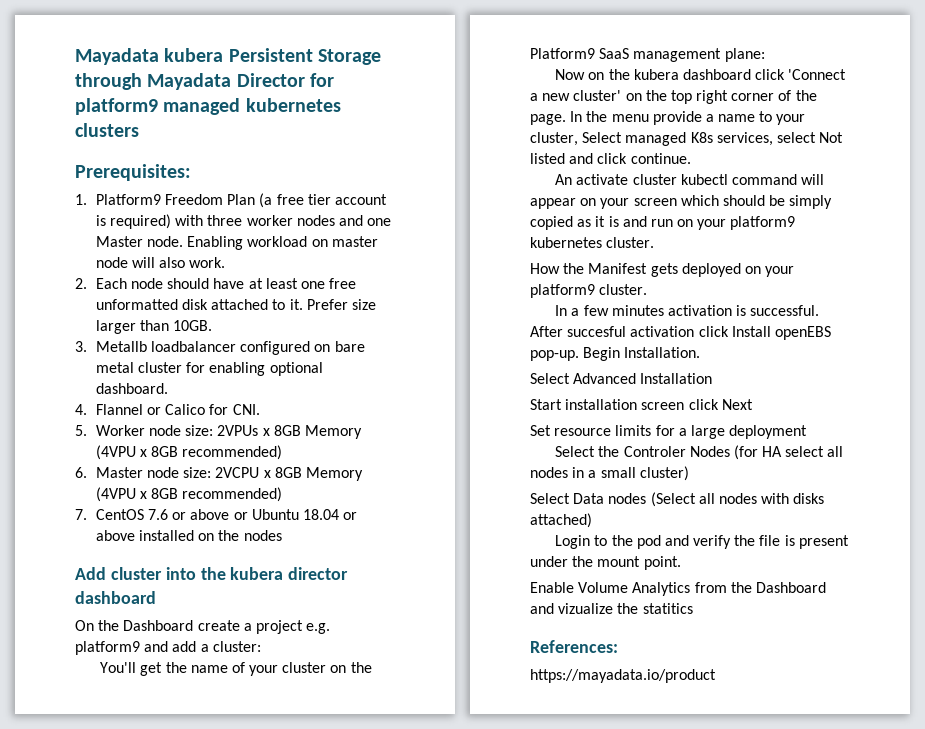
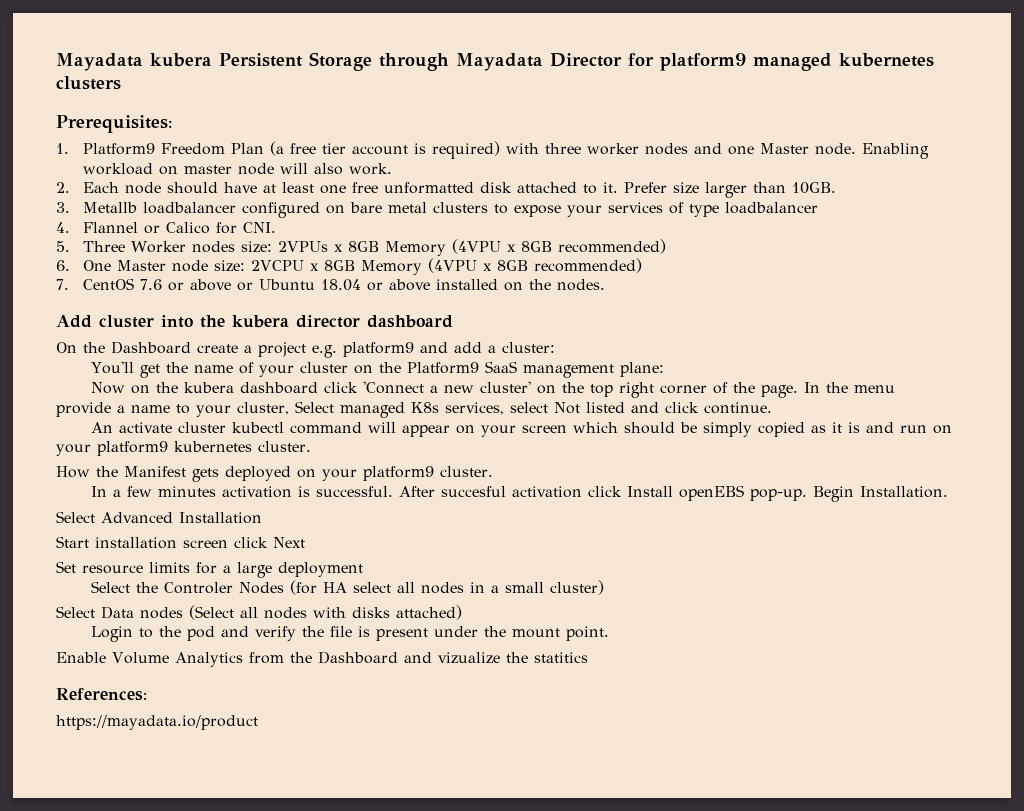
- 3. Metallb loadbalancer configured on bare metal cluster for enabling optional dashboard.
+ 3. Metallb loadbalancer configured on bare metal clusters to expose your services of type loadbalancer
- 5. Worker node size: 2VPUs x 8GB Memory (4VPU x 8GB recommended)
+ 5. Three Worker nodes size: 2VPUs x 8GB Memory (4VPU x 8GB recommended)
- 6. Master node size: 2VCPU x 8GB Memory (4VPU x 8GB recommended)
+ 6. One Master node size: 2VCPU x 8GB Memory (4VPU x 8GB recommended)
- 7. CentOS 7.6 or above or Ubuntu 18.04 or above installed on the nodes
+ 7. CentOS 7.6 or above or Ubuntu 18.04 or above installed on the nodes.

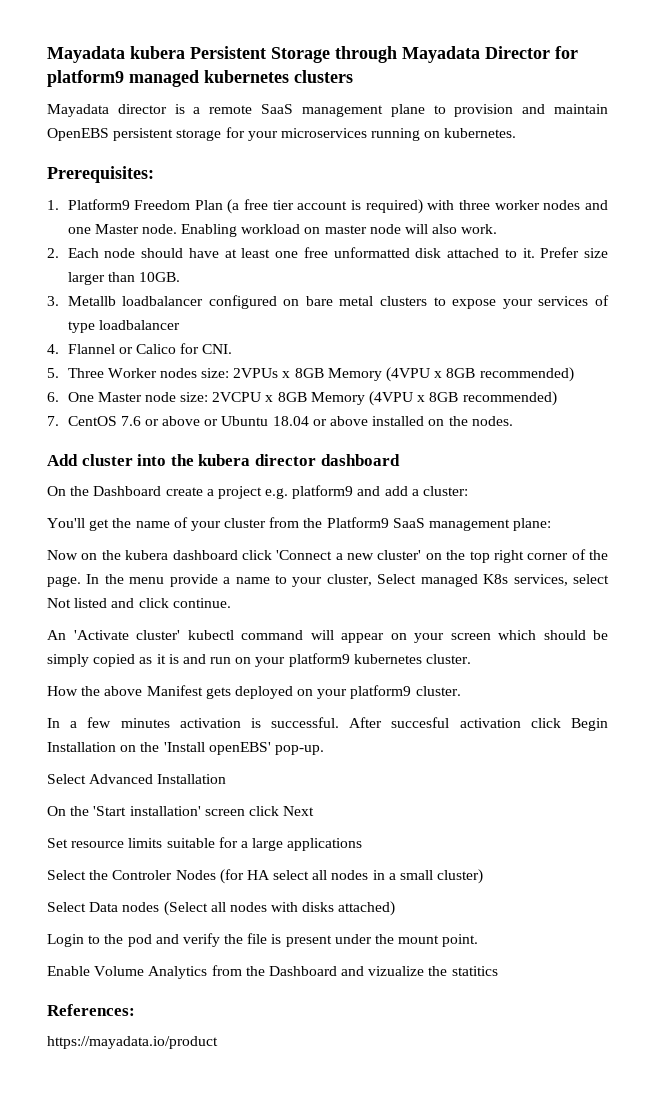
+ Mayadata director is a remote SaaS management plane to provision and maintain OpenEBS persistent storage for your microservices running on kubernetes.
- You'll get the name of your cluster on the Platform9 SaaS management plane:
+ You'll get the name of your cluster from the Platform9 SaaS management plane:
- An activate cluster kubectl command will appear on your screen which should be simply copied as it is and run on your platform9 kubernetes cluster.
+ An 'Activate cluster' kubectl command will appear on your screen which should be simply copied as it is and run on your platform9 kubernetes cluster.
- How the Manifest gets deployed on your platform9 cluster.
+ How the above Manifest gets deployed on your platform9 cluster.
- After succesful activation click Install openEBS pop-up. Begin Installation.
+ After succesful activation click Begin Installation on the 'Install openEBS' pop-up.
- Start installation screen click Next
+ On the 'Start installation' screen click Next
- Set resource limits for a large deployment
+ Set resource limits suitable for a large applications

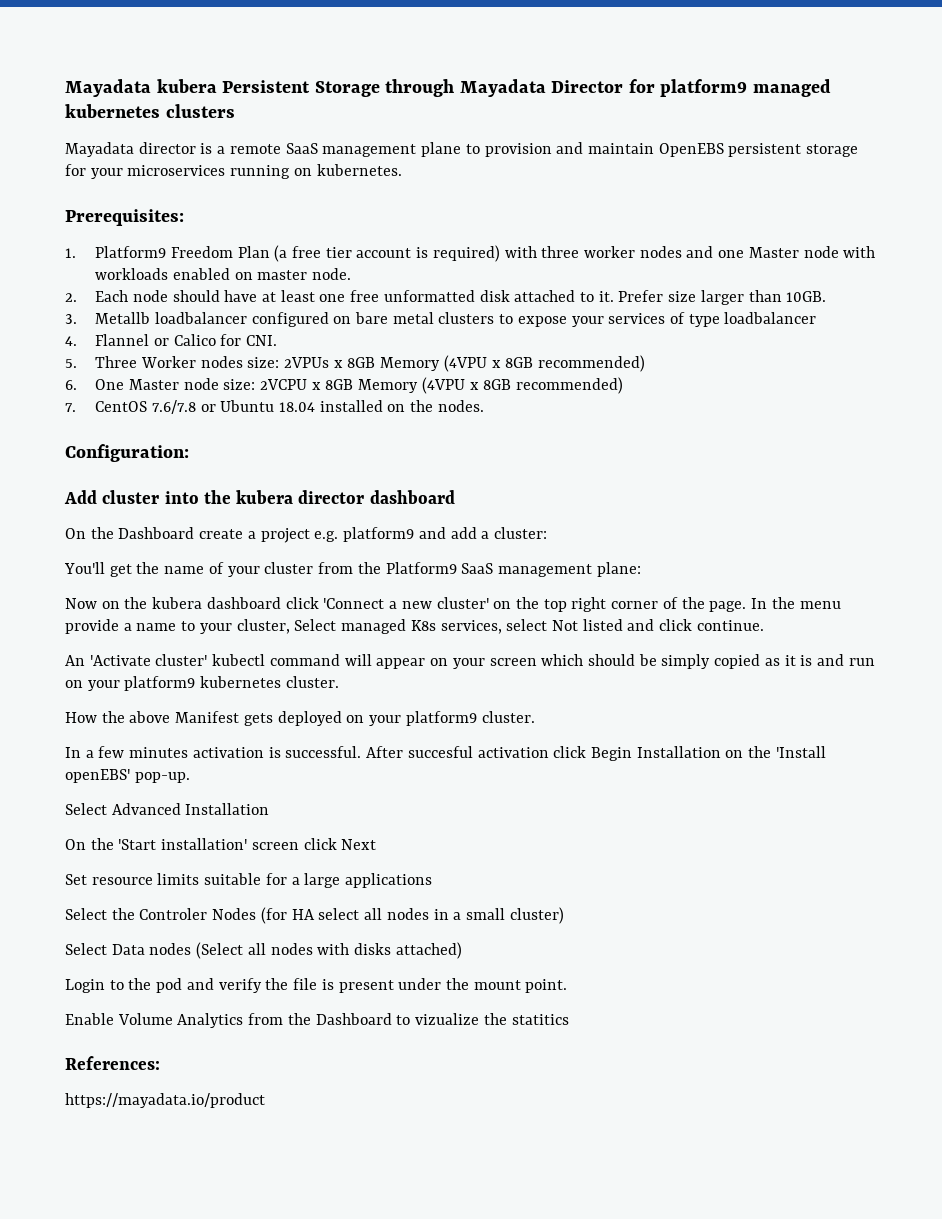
- 1. Platform9 Freedom Plan (a free tier account is required) with three worker nodes and one Master node. Enabling workload on master node will also work.
+ 1. Platform9 Freedom Plan (a free tier account is required) with three worker nodes and one Master node with workloads enabled on master node.
- 7. CentOS 7.6 or above or Ubuntu 18.04 or above installed on the nodes.
+ 7. CentOS 7.6/7.8 or Ubuntu 18.04 installed on the nodes.
+ Configuration:
- Enable Volume Analytics from the Dashboard and vizualize the statitics
+ Enable Volume Analytics from the Dashboard to vizualize the statitics

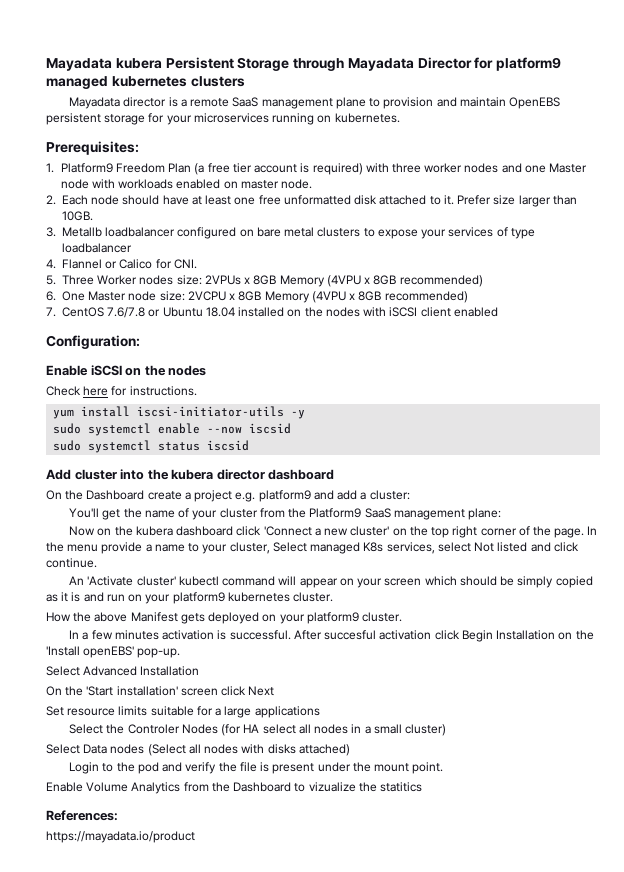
- 7. CentOS 7.6/7.8 or Ubuntu 18.04 installed on the nodes.
+ 7. CentOS 7.6/7.8 or Ubuntu 18.04 installed on the nodes with iSCSI client enabled
  Configuration:
+ Enable iSCSI on the nodes
+ Check here for instructions.
+ yum install iscsi-initiator-utils -y
+ sudo systemctl enable --now iscsid
+ sudo systemctl status iscsid

